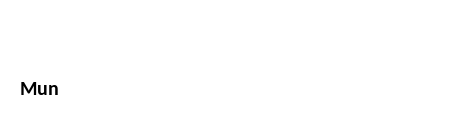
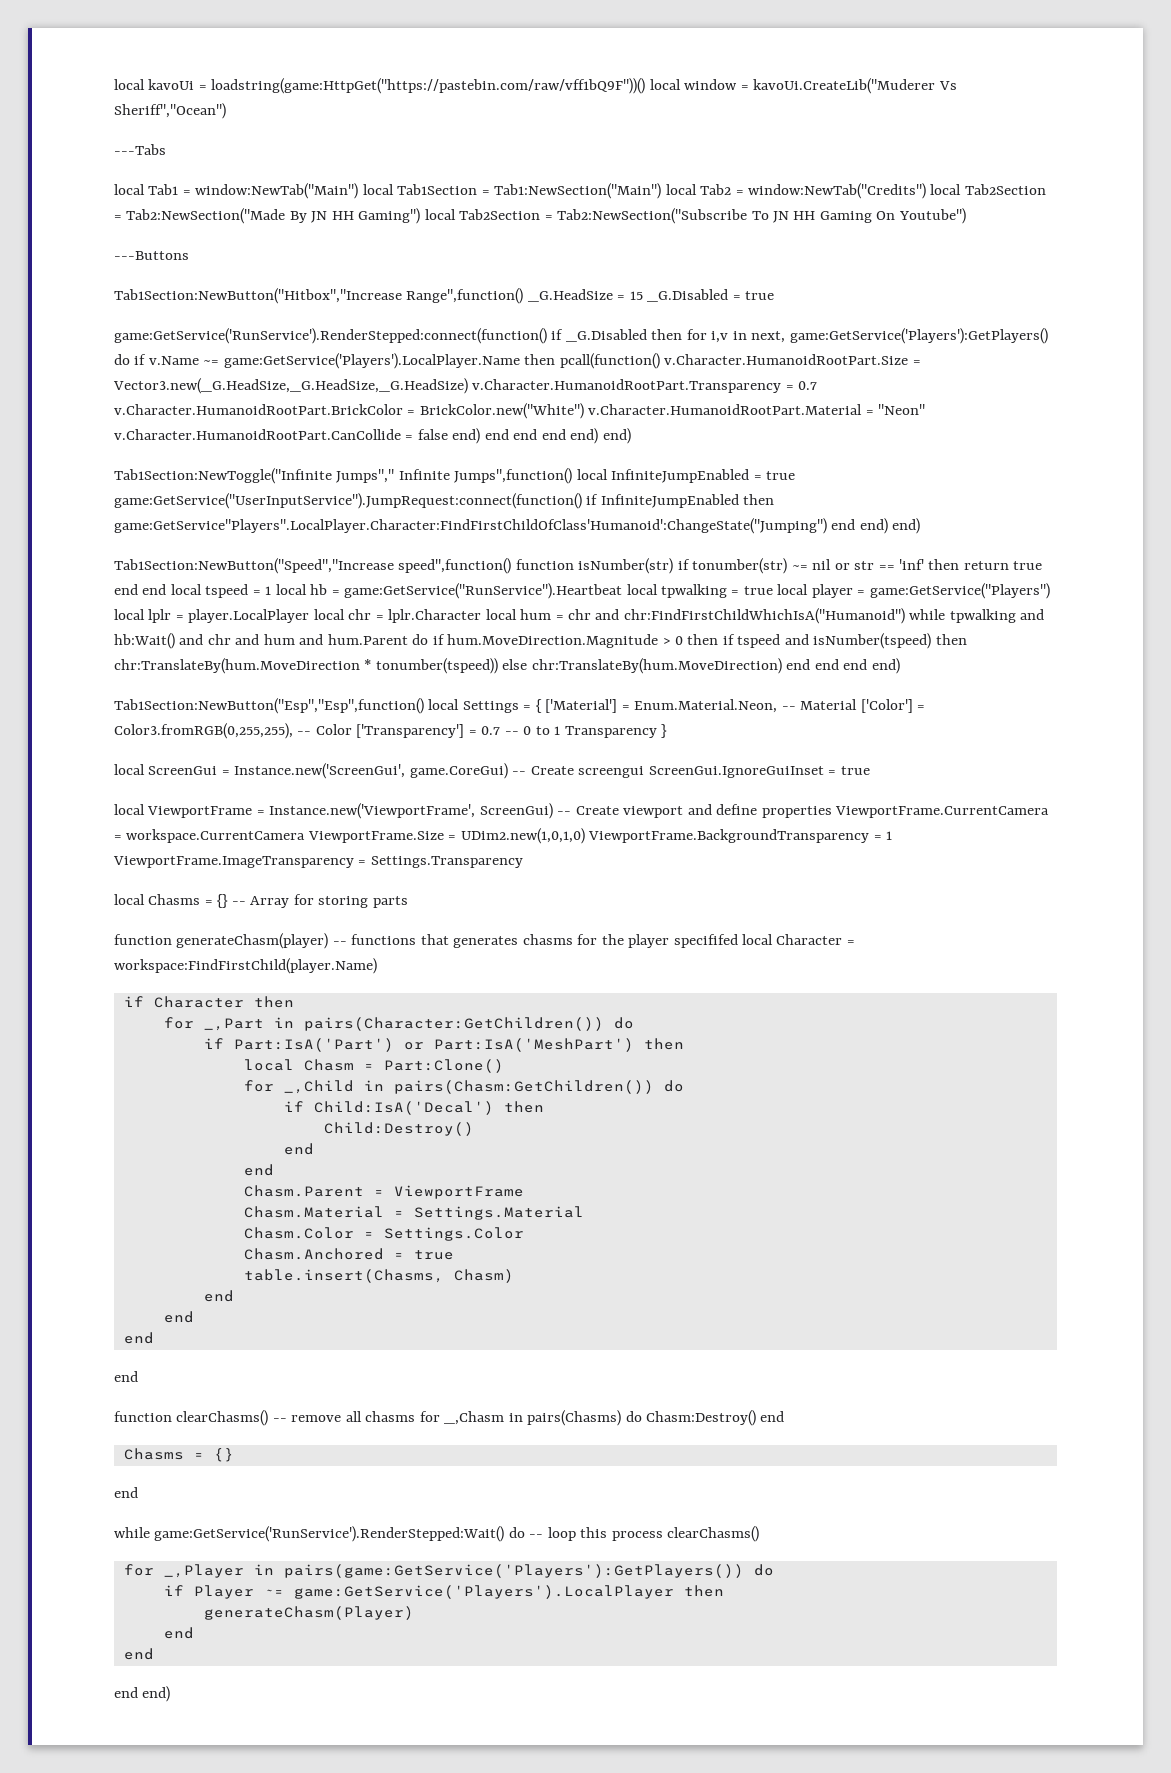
- Mun
+ local kavoUi = loadstring(game:HttpGet("https://pastebin.com/raw/vff1bQ9F"))() local window = kavoUi.CreateLib("Muderer Vs Sheriff","Ocean")
+ ---Tabs
+ local Tab1 = window:NewTab("Main") local Tab1Section = Tab1:NewSection("Main") local Tab2 = window:NewTab("Credits") local Tab2Section = Tab2:NewSection("Made By JN HH Gaming") local Tab2Section = Tab2:NewSection("Subscribe To JN HH Gaming On Youtube")
+ ---Buttons
+ Tab1Section:NewButton("Hitbox","Increase Range",function() _G.HeadSize = 15 _G.Disabled = true
+ game:GetService('RunService').RenderStepped:connect(function() if _G.Disabled then for i,v in next, game:GetService('Players'):GetPlayers() do if v.Name ~= game:GetService('Players').LocalPlayer.Name then pcall(function() v.Character.HumanoidRootPart.Size = Vector3.new(_G.HeadSize,_G.HeadSize,_G.HeadSize) v.Character.HumanoidRootPart.Transparency = 0.7 v.Character.HumanoidRootPart.BrickColor = BrickColor.new("White") v.Character.HumanoidRootPart.Material = "Neon" v.Character.HumanoidRootPart.CanCollide = false end) end end end end) end)
+ Tab1Section:NewToggle("Infinite Jumps"," Infinite Jumps",function() local InfiniteJumpEnabled = true game:GetService("UserInputService").JumpRequest:connect(function() if InfiniteJumpEnabled then game:GetService"Players".LocalPlayer.Character:FindFirstChildOfClass'Humanoid':ChangeState("Jumping") end end) end)
+ Tab1Section:NewButton("Speed","Increase speed",function() function isNumber(str) if tonumber(str) ~= nil or str == 'inf' then return true end end local tspeed = 1 local hb = game:GetService("RunService").Heartbeat local tpwalking = true local player = game:GetService("Players") local lplr = player.LocalPlayer local chr = lplr.Character local hum = chr and chr:FindFirstChildWhichIsA("Humanoid") while tpwalking and hb:Wait() and chr and hum and hum.Parent do if hum.MoveDirection.Magnitude > 0 then if tspeed and isNumber(tspeed) then chr:TranslateBy(hum.MoveDirection * tonumber(tspeed)) else chr:TranslateBy(hum.MoveDirection) end end end end)
+ Tab1Section:NewButton("Esp","Esp",function() local Settings = { ['Material'] = Enum.Material.Neon, -- Material ['Color'] = Color3.fromRGB(0,255,255), -- Color ['Transparency'] = 0.7 -- 0 to 1 Transparency }
+ local ScreenGui = Instance.new('ScreenGui', game.CoreGui) -- Create screengui ScreenGui.IgnoreGuiInset = true
+ local ViewportFrame = Instance.new('ViewportFrame', ScreenGui) -- Create viewport and define properties ViewportFrame.CurrentCamera = workspace.CurrentCamera ViewportFrame.Size = UDim2.new(1,0,1,0) ViewportFrame.BackgroundTransparency = 1 ViewportFrame.ImageTransparency = Settings.Transparency
+ local Chasms = {} -- Array for storing parts
+ function generateChasm(player) -- functions that generates chasms for the player specififed local Character = workspace:FindFirstChild(player.Name)
+ if Character then
+ for _,Part in pairs(Character:GetChildren()) do
+ if Part:IsA('Part') or Part:IsA('MeshPart') then
+ local Chasm = Part:Clone()
+ for _,Child in pairs(Chasm:GetChildren()) do
+ if Child:IsA('Decal') then
+ Child:Destroy()
+ end
+ end
+ Chasm.Parent = ViewportFrame
+ Chasm.Material = Settings.Material
+ Chasm.Color = Settings.Color
+ Chasm.Anchored = true
+ table.insert(Chasms, Chasm)
+ end
+ end
+ end
+ end
+ function clearChasms() -- remove all chasms for _,Chasm in pairs(Chasms) do Chasm:Destroy() end
+ Chasms = {}
+ end
+ while game:GetService('RunService').RenderStepped:Wait() do -- loop this process clearChasms()
+ for _,Player in pairs(game:GetService('Players'):GetPlayers()) do
+ if Player ~= game:GetService('Players').LocalPlayer then
+ generateChasm(Player)
+ end
+ end
+ end end)

